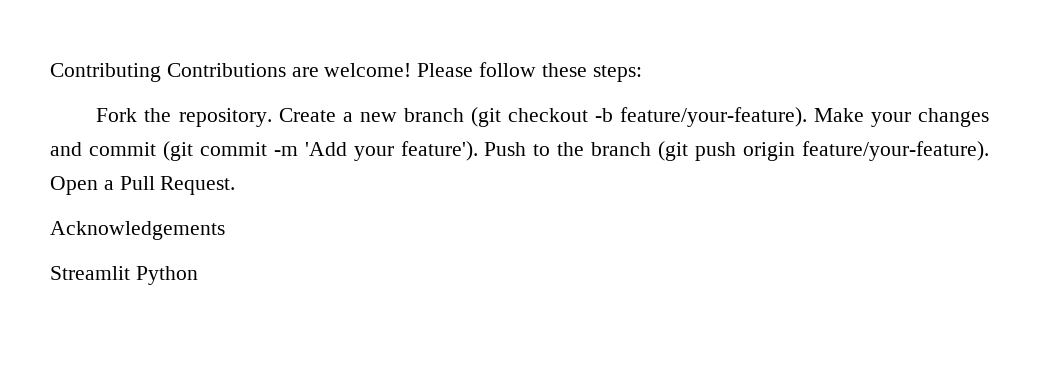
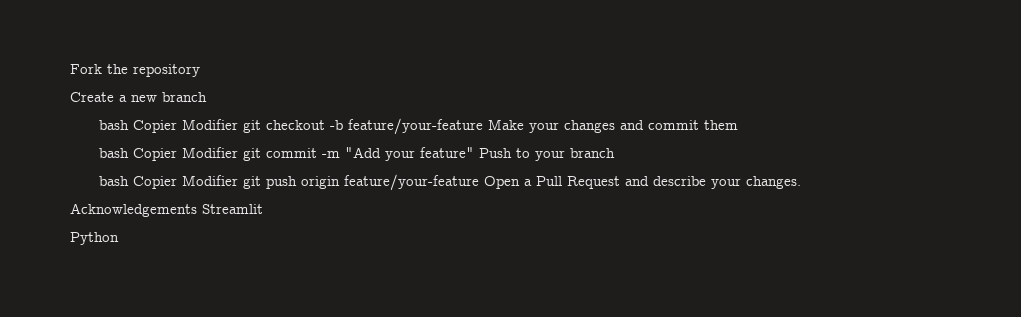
- Contributing Contributions are welcome! Please follow these steps:
- Fork the repository. Create a new branch (git checkout -b feature/your-feature). Make your changes and commit (git commit -m 'Add your feature'). Push to the branch (git push origin feature/your-feature). Open a Pull Request.
+ Fork the repository
+ Create a new branch
+ bash Copier Modifier git checkout -b feature/your-feature Make your changes and commit them
+ bash Copier Modifier git commit -m "Add your feature" Push to your branch
+ bash Copier Modifier git push origin feature/your-feature Open a Pull Request and describe your changes.
- Acknowledgements
- Streamlit Python
+ Acknowledgements Streamlit
+ Python

